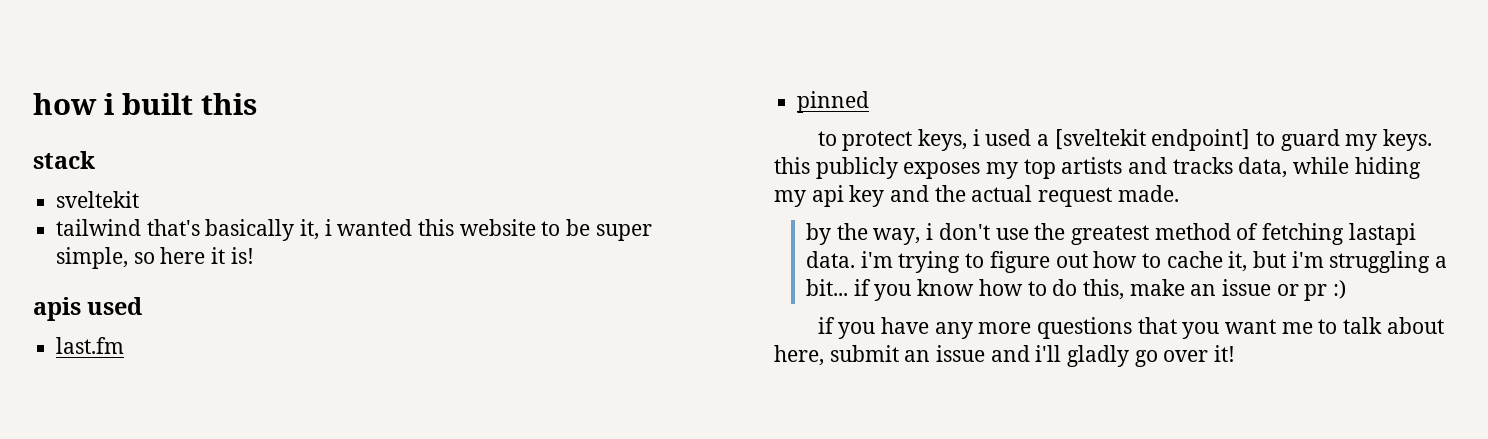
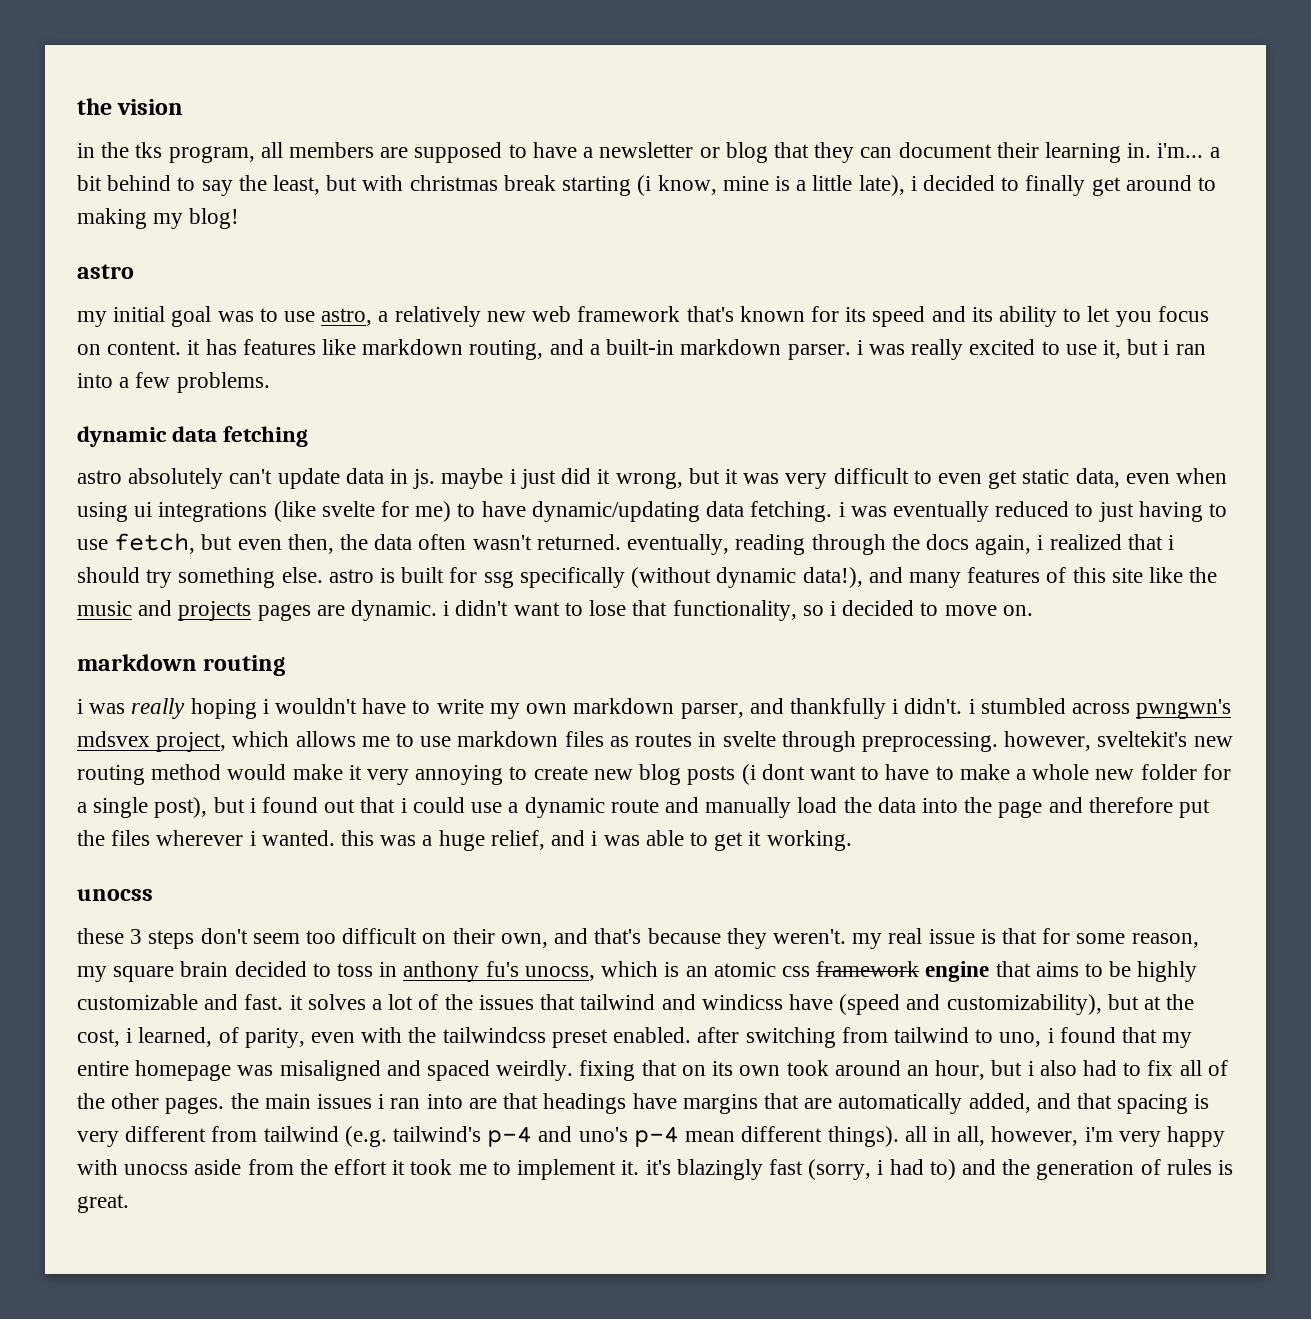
- how i built this
- stack
- sveltekit
- tailwind that's basically it, i wanted this website to be super simple, so here it is!
- apis used
- last.fm
- pinned
- to protect keys, i used a [sveltekit endpoint] to guard my keys. this publicly exposes my top artists and tracks data, while hiding my api key and the actual request made.
- by the way, i don't use the greatest method of fetching lastapi data. i'm trying to figure out how to cache it, but i'm struggling a bit... if you know how to do this, make an issue or pr :)
- if you have any more questions that you want me to talk about here, submit an issue and i'll gladly go over it!
+ the vision
+ in the tks program, all members are supposed to have a newsletter or blog that they can document their learning in. i'm... a bit behind to say the least, but with christmas break starting (i know, mine is a little late), i decided to finally get around to making my blog!
+ astro
+ my initial goal was to use astro, a relatively new web framework that's known for its speed and its ability to let you focus on content. it has features like markdown routing, and a built-in markdown parser. i was really excited to use it, but i ran into a few problems.
+ dynamic data fetching
+ astro absolutely can't update data in js. maybe i just did it wrong, but it was very difficult to even get static data, even when using ui integrations (like svelte for me) to have dynamic/updating data fetching. i was eventually reduced to just having to use fetch, but even then, the data often wasn't returned. eventually, reading through the docs again, i realized that i should try something else. astro is built for ssg specifically (without dynamic data!), and many features of this site like the music and projects pages are dynamic. i didn't want to lose that functionality, so i decided to move on.
+ markdown routing
+ i was really hoping i wouldn't have to write my own markdown parser, and thankfully i didn't. i stumbled across pwngwn's mdsvex project, which allows me to use markdown files as routes in svelte through preprocessing. however, sveltekit's new routing method would make it very annoying to create new blog posts (i dont want to have to make a whole new folder for a single post), but i found out that i could use a dynamic route and manually load the data into the page and therefore put the files wherever i wanted. this was a huge relief, and i was able to get it working.
+ unocss
+ these 3 steps don't seem too difficult on their own, and that's because they weren't. my real issue is that for some reason, my square brain decided to toss in anthony fu's unocss, which is an atomic css framework engine that aims to be highly customizable and fast. it solves a lot of the issues that tailwind and windicss have (speed and customizability), but at the cost, i learned, of parity, even with the tailwindcss preset enabled. after switching from tailwind to uno, i found that my entire homepage was misaligned and spaced weirdly. fixing that on its own took around an hour, but i also had to fix all of the other pages. the main issues i ran into are that headings have margins that are automatically added, and that spacing is very different from tailwind (e.g. tailwind's p-4 and uno's p-4 mean different things). all in all, however, i'm very happy with unocss aside from the effort it took me to implement it. it's blazingly fast (sorry, i had to) and the generation of rules is great.

